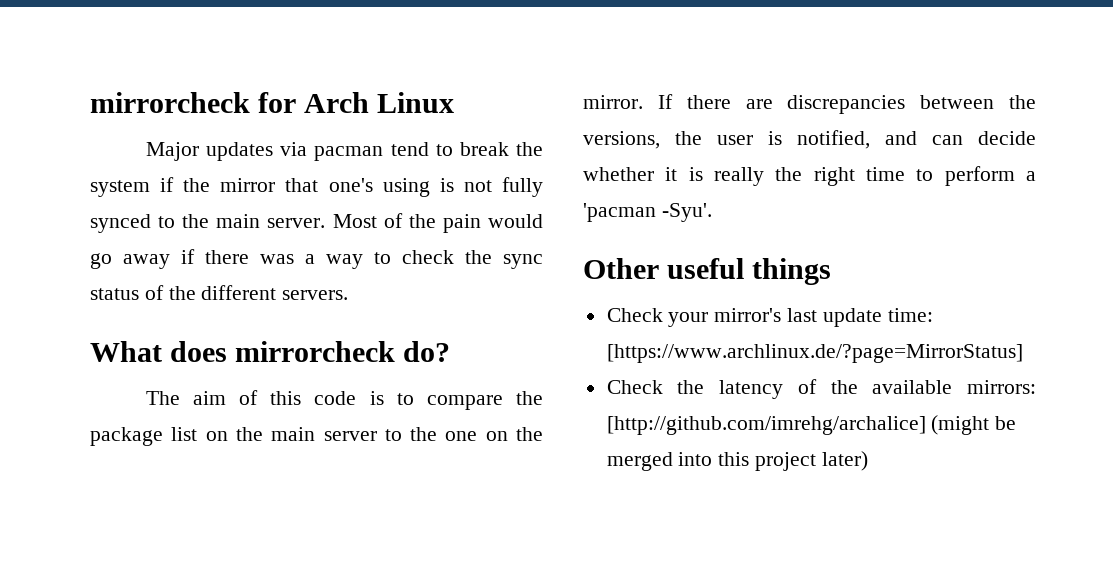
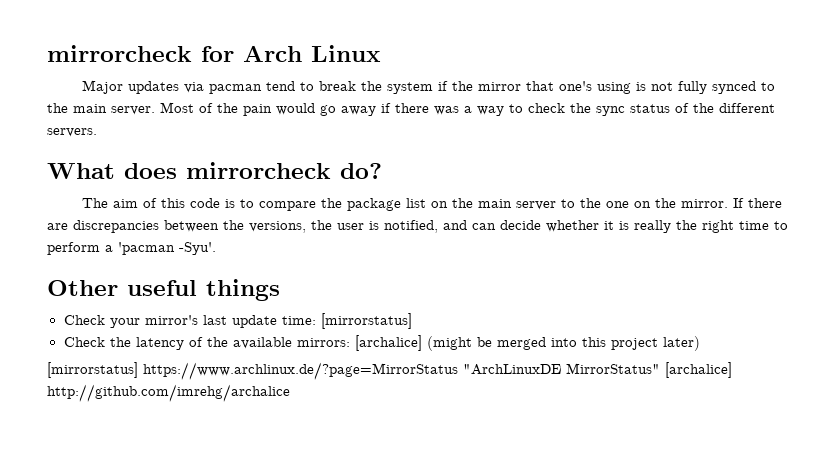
- Check your mirror's last update time: [https://www.archlinux.de/?page=MirrorStatus]
+ Check your mirror's last update time: [mirrorstatus]
- Check the latency of the available mirrors: [http://github.com/imrehg/archalice] (might be merged into this project later)
+ Check the latency of the available mirrors: [archalice] (might be merged into this project later)
+ [mirrorstatus] https://www.archlinux.de/?page=MirrorStatus "ArchLinuxDE MirrorStatus" [archalice] http://github.com/imrehg/archalice

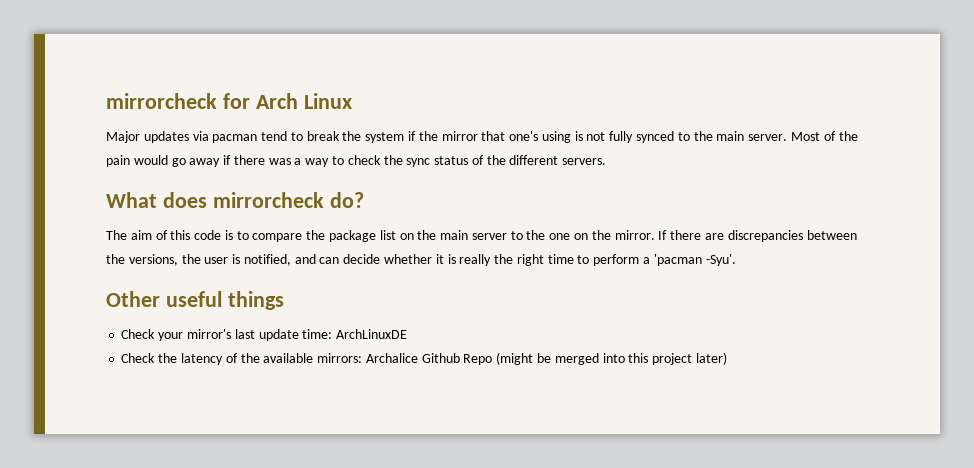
- Check your mirror's last update time: [mirrorstatus]
+ Check your mirror's last update time: ArchLinuxDE
- Check the latency of the available mirrors: [archalice] (might be merged into this project later)
+ Check the latency of the available mirrors: Archalice Github Repo (might be merged into this project later)
- [mirrorstatus] https://www.archlinux.de/?page=MirrorStatus "ArchLinuxDE MirrorStatus" [archalice] http://github.com/imrehg/archalice

